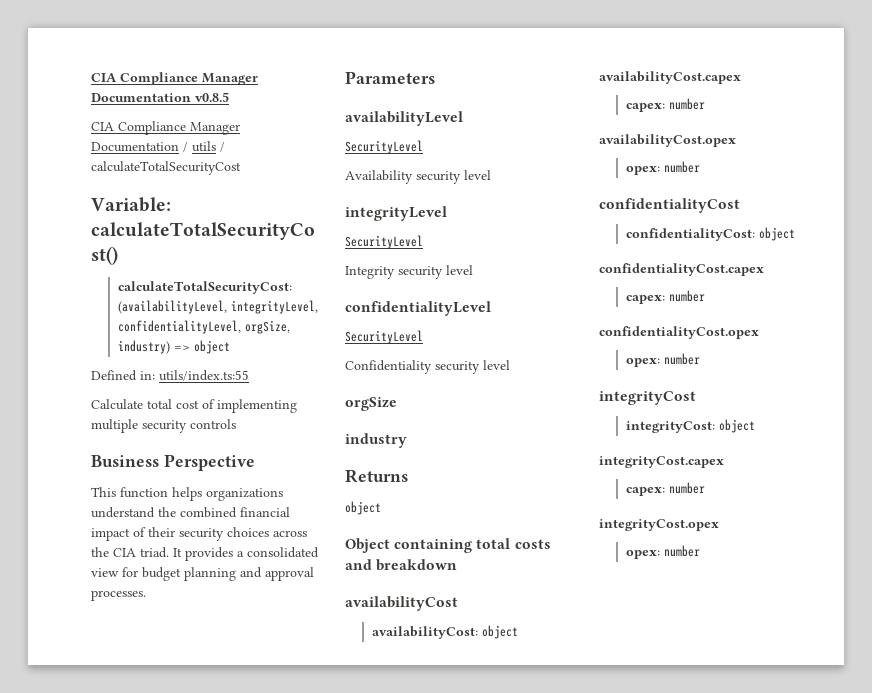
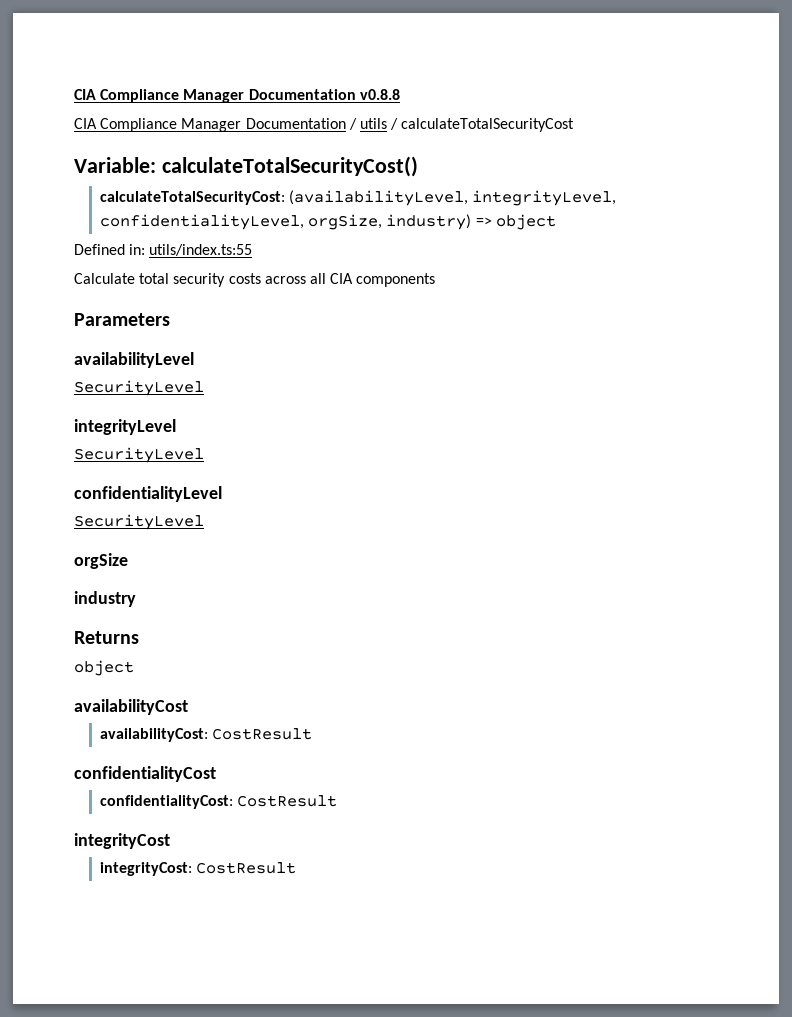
- CIA Compliance Manager Documentation v0.8.5
+ CIA Compliance Manager Documentation v0.8.8
- Calculate total cost of implementing multiple security controls
- Business Perspective
- This function helps organizations understand the combined financial impact of their security choices across the CIA triad. It provides a consolidated view for budget planning and approval processes.
+ Calculate total security costs across all CIA components
- Availability security level
- Integrity security level
- Confidentiality security level
- Object containing total costs and breakdown
  availabilityCost
- availabilityCost: object
- availabilityCost.capex
- capex: number
- availabilityCost.opex
- opex: number
+ availabilityCost: CostResult
  confidentialityCost
- confidentialityCost: object
- confidentialityCost.capex
- capex: number
- confidentialityCost.opex
- opex: number
+ confidentialityCost: CostResult
  integrityCost
- integrityCost: object
- integrityCost.capex
- capex: number
- integrityCost.opex
- opex: number
+ integrityCost: CostResult

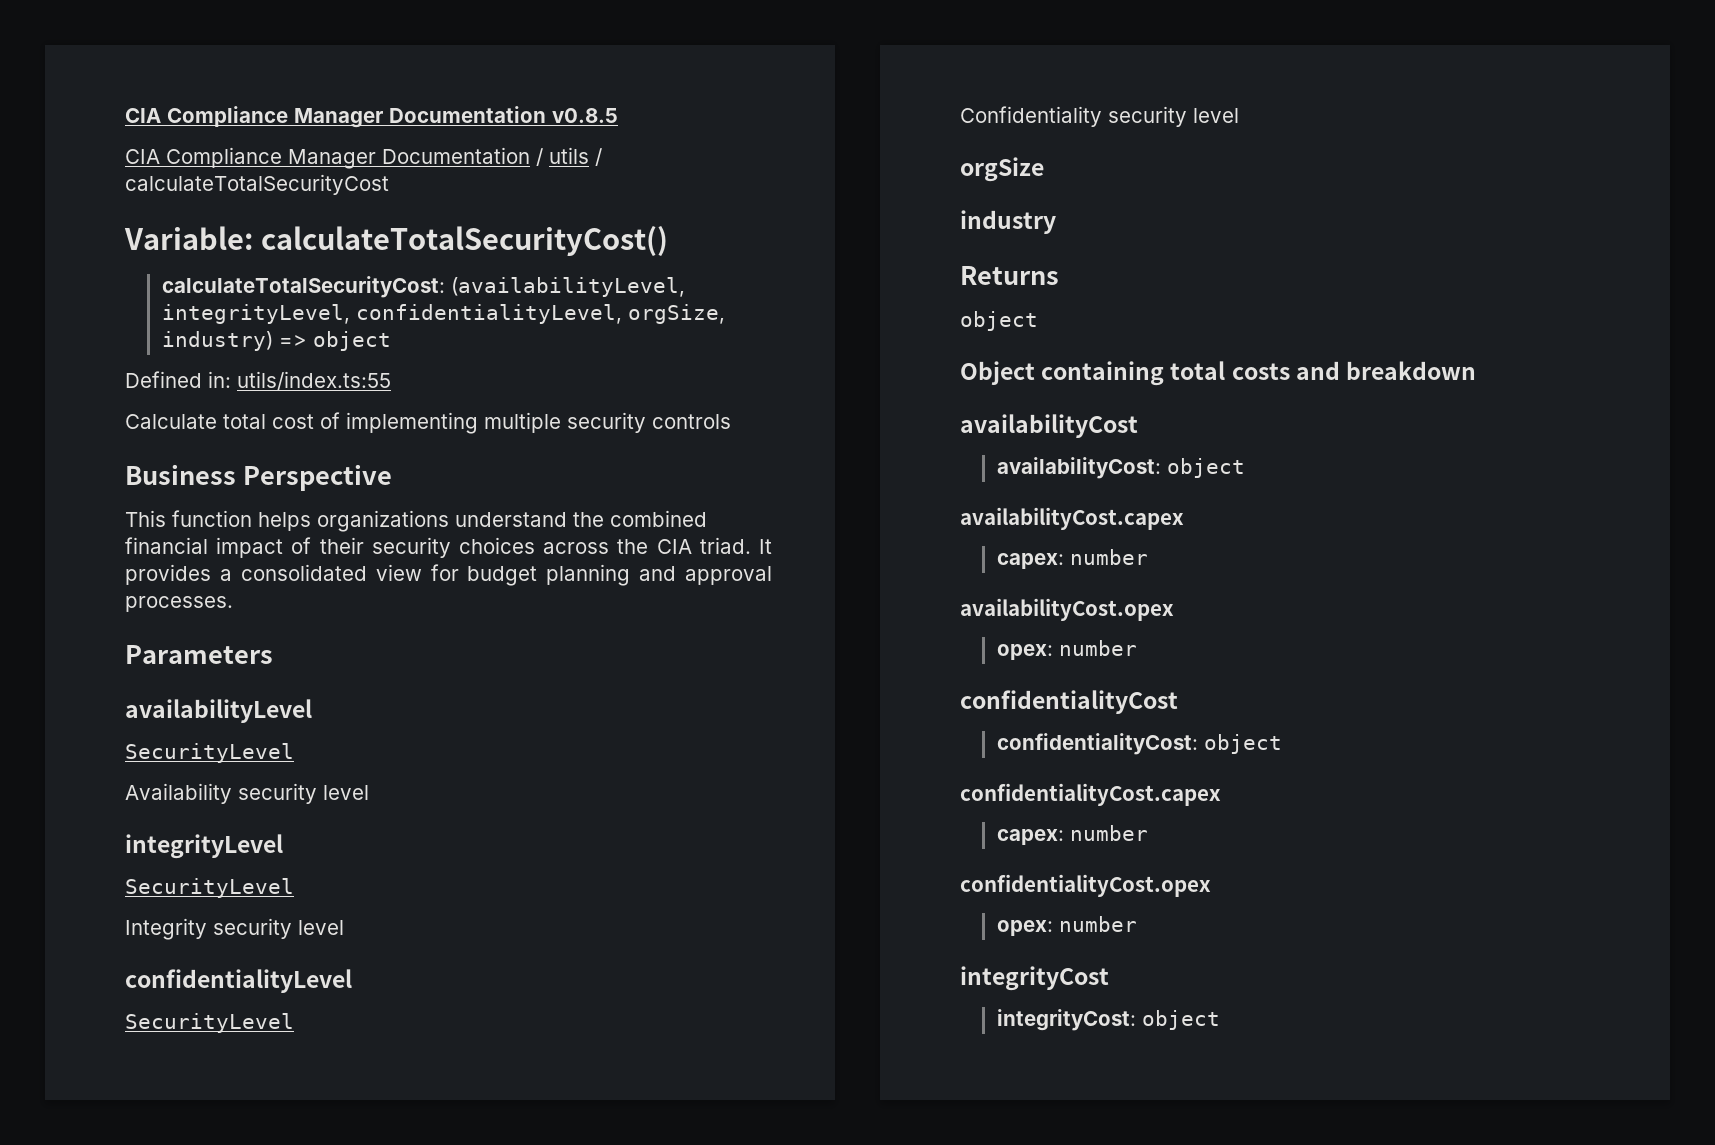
- CIA Compliance Manager Documentation v0.8.8
+ CIA Compliance Manager Documentation v0.8.5
- Calculate total security costs across all CIA components
+ Calculate total cost of implementing multiple security controls
+ Business Perspective
+ This function helps organizations understand the combined financial impact of their security choices across the CIA triad. It provides a consolidated view for budget planning and approval processes.
+ Availability security level
+ Integrity security level
+ Confidentiality security level
+ Object containing total costs and breakdown
  availabilityCost
- availabilityCost: CostResult
+ availabilityCost: object
+ availabilityCost.capex
+ capex: number
+ availabilityCost.opex
+ opex: number
  confidentialityCost
- confidentialityCost: CostResult
+ confidentialityCost: object
+ confidentialityCost.capex
+ capex: number
+ confidentialityCost.opex
+ opex: number
- integrityCost: CostResult
+ integrityCost: object

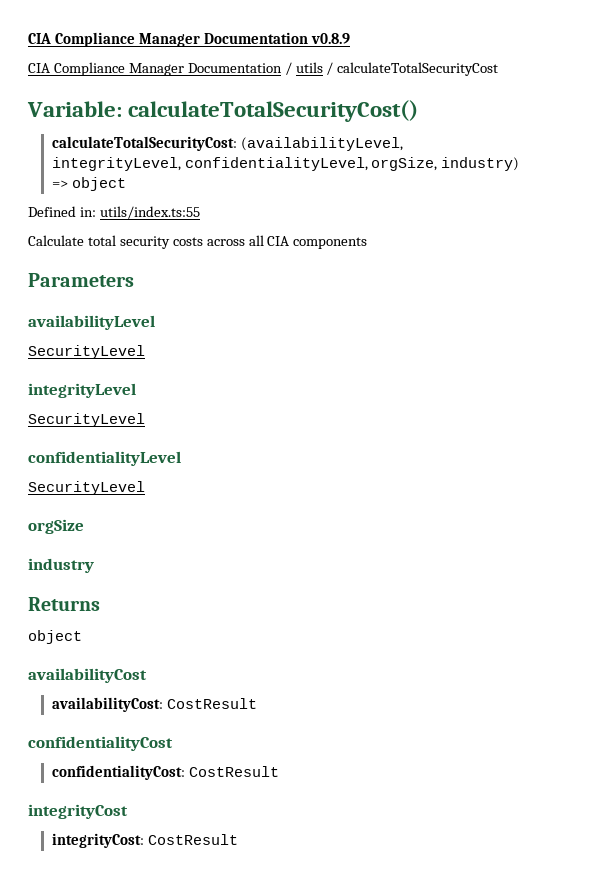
- CIA Compliance Manager Documentation v0.8.5
+ CIA Compliance Manager Documentation v0.8.9
- Calculate total cost of implementing multiple security controls
- Business Perspective
- This function helps organizations understand the combined financial impact of their security choices across the CIA triad. It provides a consolidated view for budget planning and approval processes.
+ Calculate total security costs across all CIA components
- Availability security level
- Integrity security level
- Confidentiality security level
- Object containing total costs and breakdown
  availabilityCost
- availabilityCost: object
- availabilityCost.capex
- capex: number
- availabilityCost.opex
- opex: number
+ availabilityCost: CostResult
  confidentialityCost
- confidentialityCost: object
- confidentialityCost.capex
- capex: number
- confidentialityCost.opex
- opex: number
+ confidentialityCost: CostResult
- integrityCost: object
+ integrityCost: CostResult

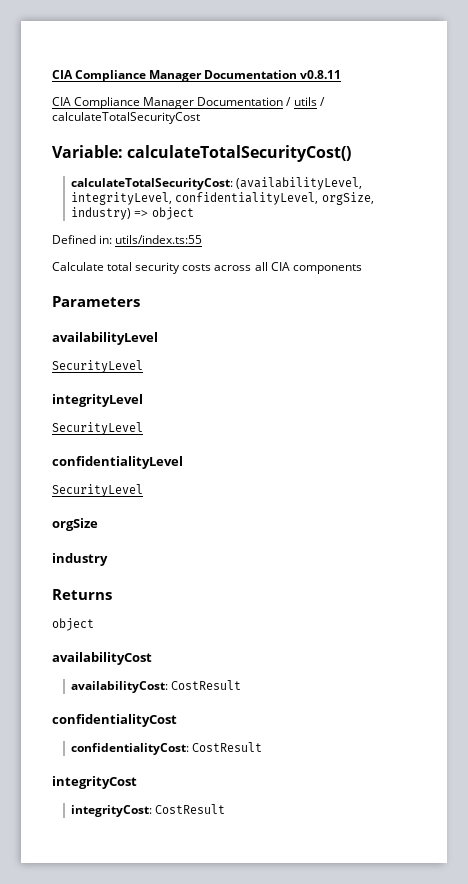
- CIA Compliance Manager Documentation v0.8.9
+ CIA Compliance Manager Documentation v0.8.11

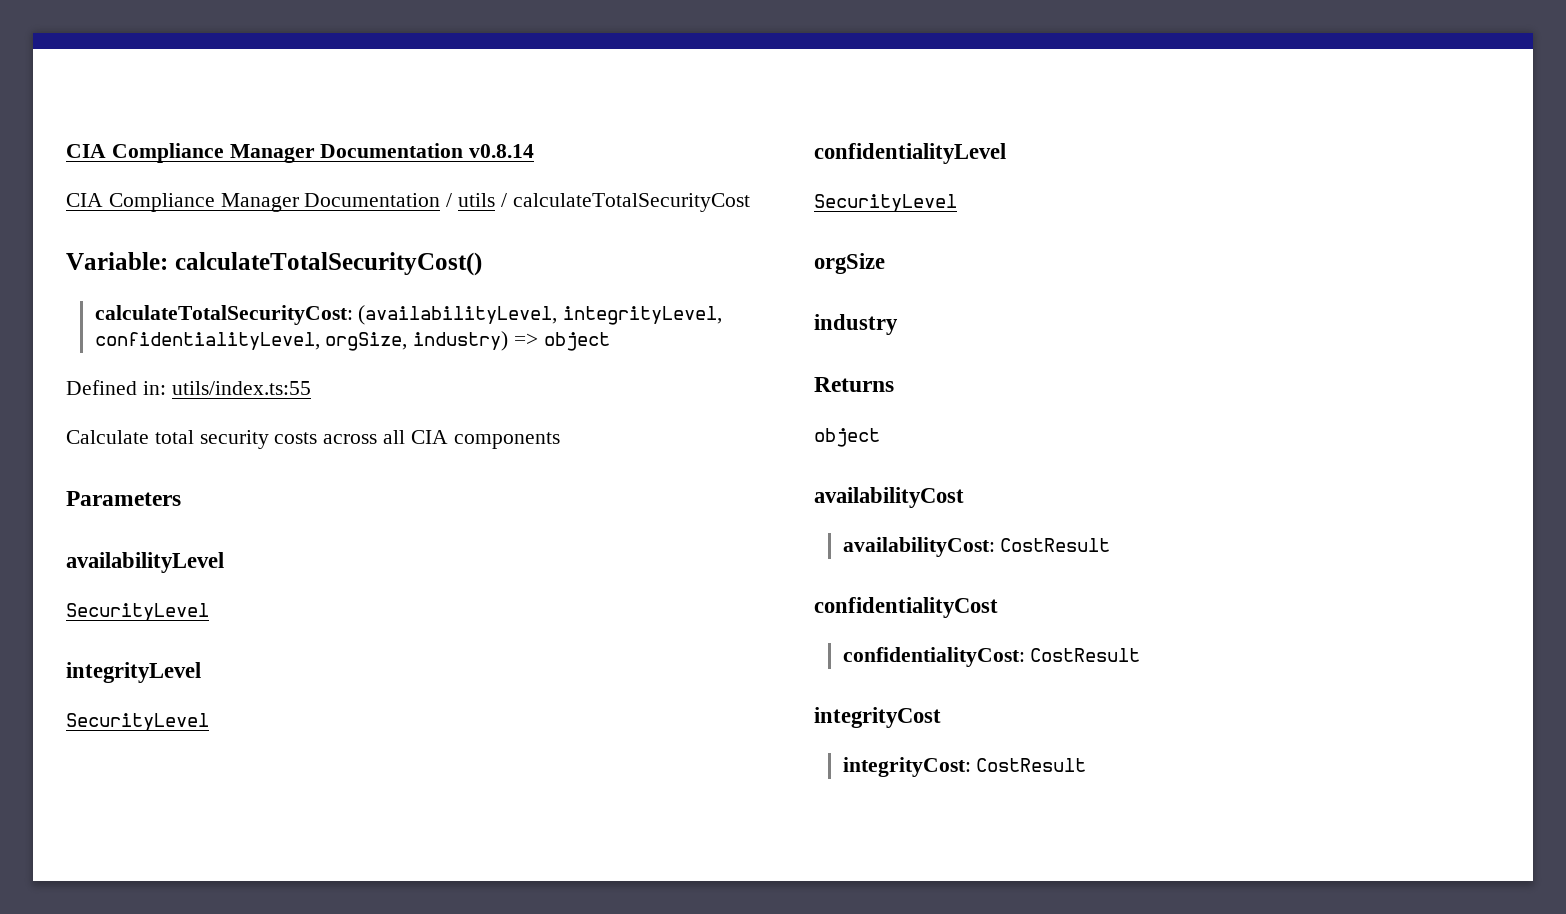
- CIA Compliance Manager Documentation v0.8.11
+ CIA Compliance Manager Documentation v0.8.14

